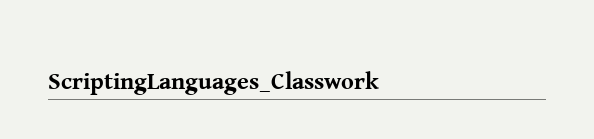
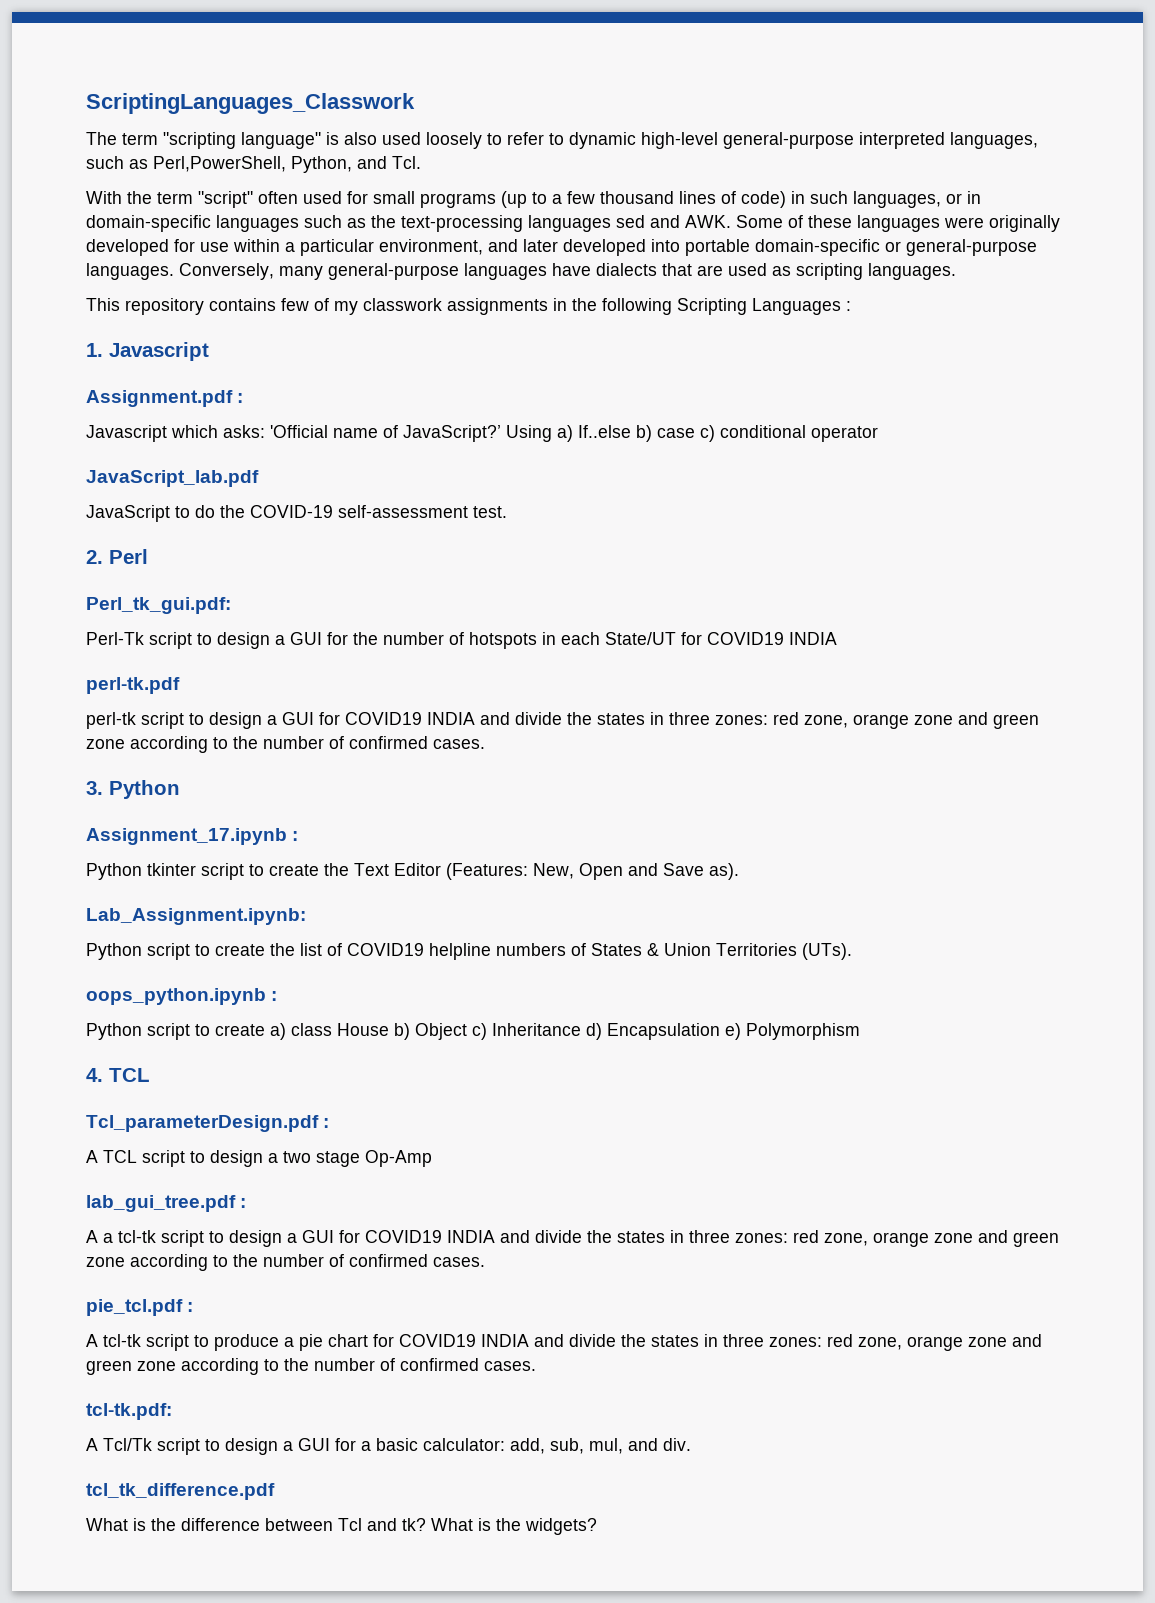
+ The term "scripting language" is also used loosely to refer to dynamic high-level general-purpose interpreted languages, such as Perl,PowerShell, Python, and Tcl.
+ With the term "script" often used for small programs (up to a few thousand lines of code) in such languages, or in domain-specific languages such as the text-processing languages sed and AWK. Some of these languages were originally developed for use within a particular environment, and later developed into portable domain-specific or general-purpose languages. Conversely, many general-purpose languages have dialects that are used as scripting languages.
+ This repository contains few of my classwork assignments in the following Scripting Languages :
+ 1. Javascript
+ Assignment.pdf :
+ Javascript which asks: 'Official name of JavaScript?’ Using a) If..else b) case c) conditional operator
+ JavaScript_lab.pdf
+ JavaScript to do the COVID-19 self-assessment test.
+ 2. Perl
+ Perl_tk_gui.pdf:
+ Perl-Tk script to design a GUI for the number of hotspots in each State/UT for COVID19 INDIA
+ perl-tk.pdf
+ perl-tk script to design a GUI for COVID19 INDIA and divide the states in three zones: red zone, orange zone and green zone according to the number of confirmed cases.
+ 3. Python
+ Assignment_17.ipynb :
+ Python tkinter script to create the Text Editor (Features: New, Open and Save as).
+ Lab_Assignment.ipynb:
+ Python script to create the list of COVID19 helpline numbers of States & Union Territories (UTs).
+ oops_python.ipynb :
+ Python script to create a) class House b) Object c) Inheritance d) Encapsulation e) Polymorphism
+ 4. TCL
+ Tcl_parameterDesign.pdf :
+ A TCL script to design a two stage Op-Amp
+ lab_gui_tree.pdf :
+ A a tcl-tk script to design a GUI for COVID19 INDIA and divide the states in three zones: red zone, orange zone and green zone according to the number of confirmed cases.
+ pie_tcl.pdf :
+ A tcl-tk script to produce a pie chart for COVID19 INDIA and divide the states in three zones: red zone, orange zone and green zone according to the number of confirmed cases.
+ tcl-tk.pdf:
+ A Tcl/Tk script to design a GUI for a basic calculator: add, sub, mul, and div.
+ tcl_tk_difference.pdf
+ What is the difference between Tcl and tk? What is the widgets?

